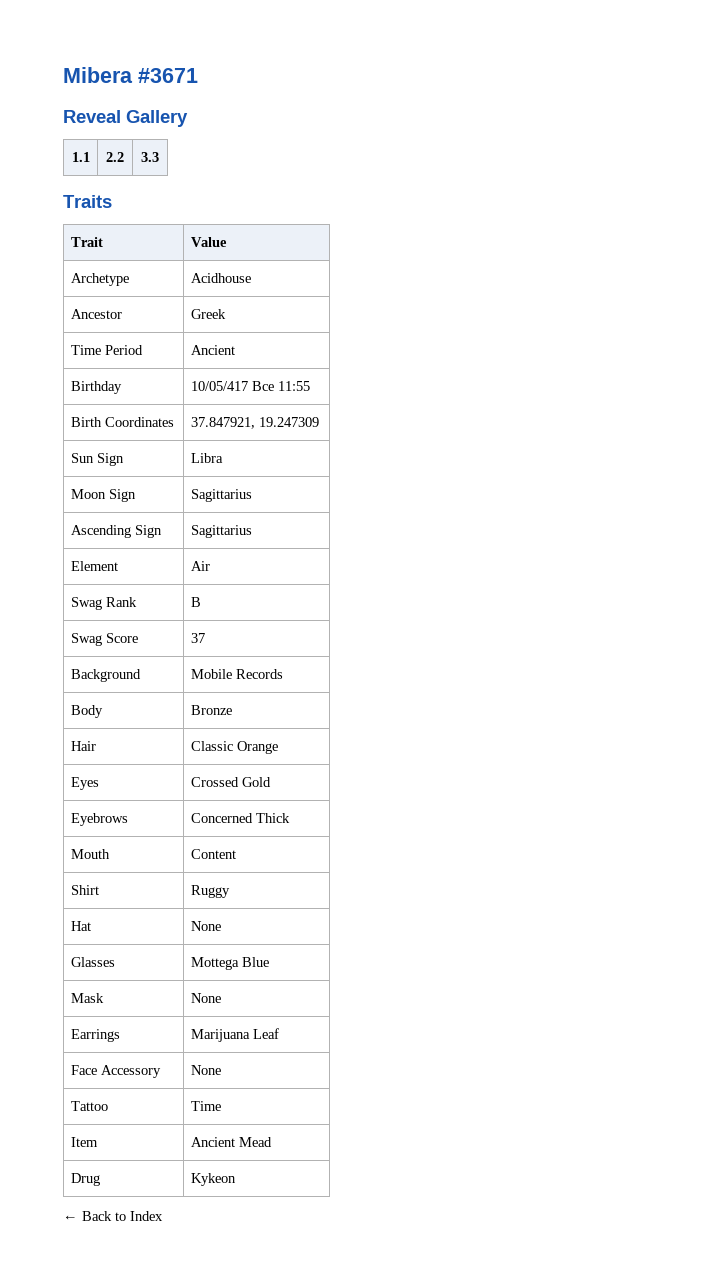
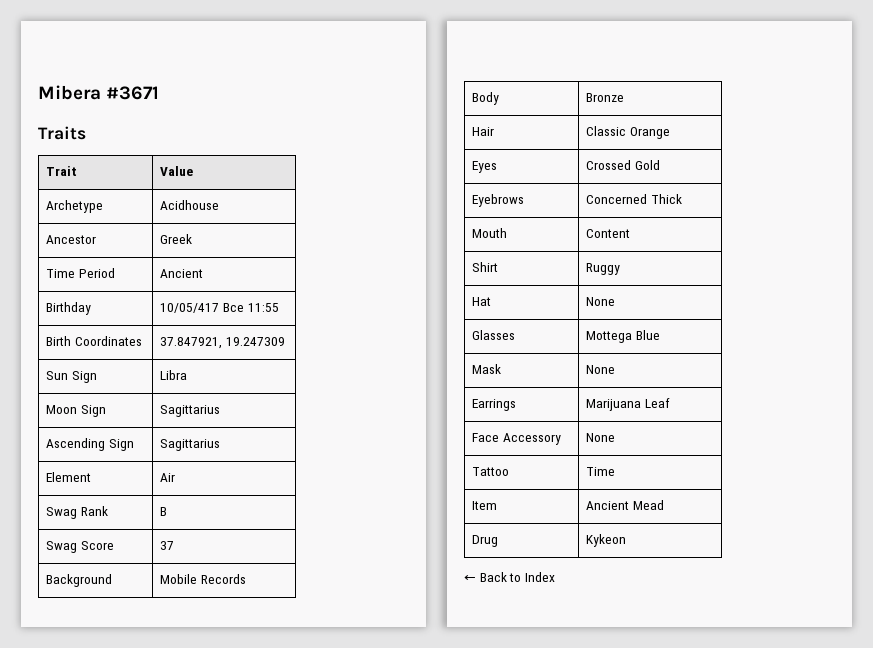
- Reveal Gallery
- 1.1 | 2.2 | 3.3

